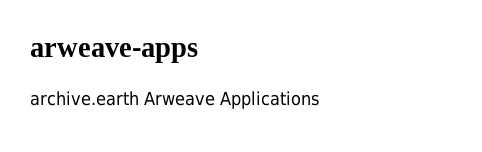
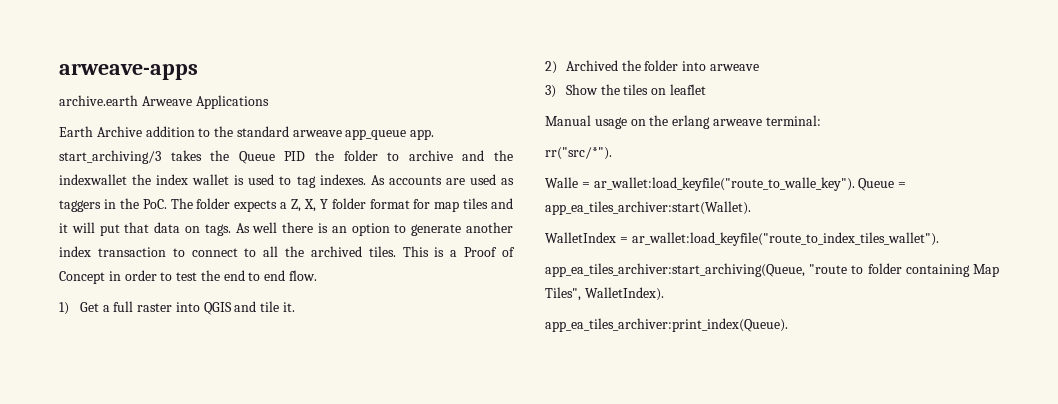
+ Earth Archive addition to the standard arweave app_queue app. start_archiving/3 takes the Queue PID the folder to archive and the indexwallet the index wallet is used to tag indexes. As accounts are used as taggers in the PoC. The folder expects a Z, X, Y folder format for map tiles and it will put that data on tags. As well there is an option to generate another index transaction to connect to all the archived tiles. This is a Proof of Concept in order to test the end to end flow.
+ 1) Get a full raster into QGIS and tile it.
+ 2) Archived the folder into arweave
+ 3) Show the tiles on leaflet
+ Manual usage on the erlang arweave terminal:
+ rr("src/*").
+ Walle = ar_wallet:load_keyfile("route_to_walle_key"). Queue = app_ea_tiles_archiver:start(Wallet).
+ WalletIndex = ar_wallet:load_keyfile("route_to_index_tiles_wallet").
+ app_ea_tiles_archiver:start_archiving(Queue, "route to folder containing Map Tiles", WalletIndex).
+ app_ea_tiles_archiver:print_index(Queue).

